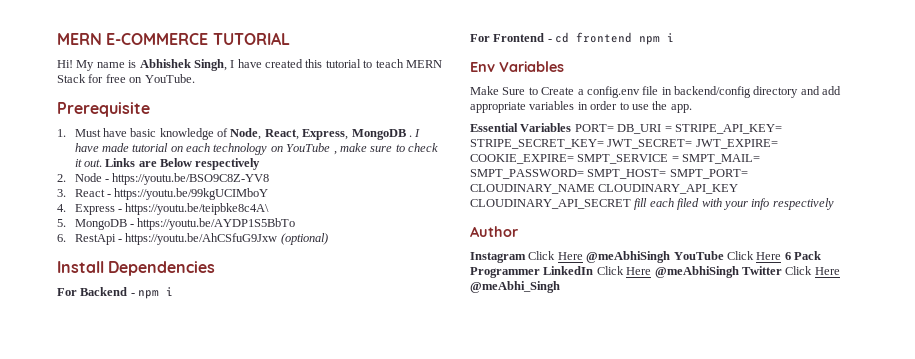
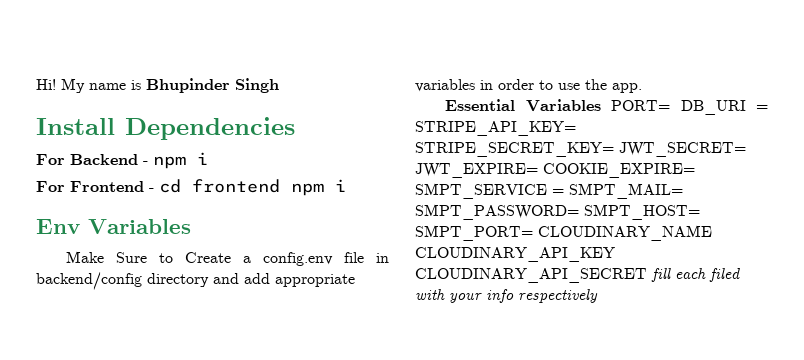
- MERN E-COMMERCE TUTORIAL
- My name is Abhishek Singh, I have created this tutorial to teach MERN Stack for free on YouTube.
- Prerequisite
- 1. Must have basic knowledge of Node, React, Express, MongoDB . I have made tutorial on each technology on YouTube , make sure to check it out. Links are Below respectively
- 2. Node - https://youtu.be/BSO9C8Z-YV8
- 3. React - https://youtu.be/99kgUCIMboY
- 4. Express - https://youtu.be/teipbke8c4A\
- 5. MongoDB - https://youtu.be/AYDP1S5BbTo
- 6. RestApi - https://youtu.be/AhCSfuG9Jxw (optional)
+ My name is Bhupinder Singh
- Author
- Instagram Click Here @meAbhiSingh YouTube Click Here 6 Pack Programmer LinkedIn Click Here @meAbhiSingh Twitter Click Here @meAbhi_Singh

